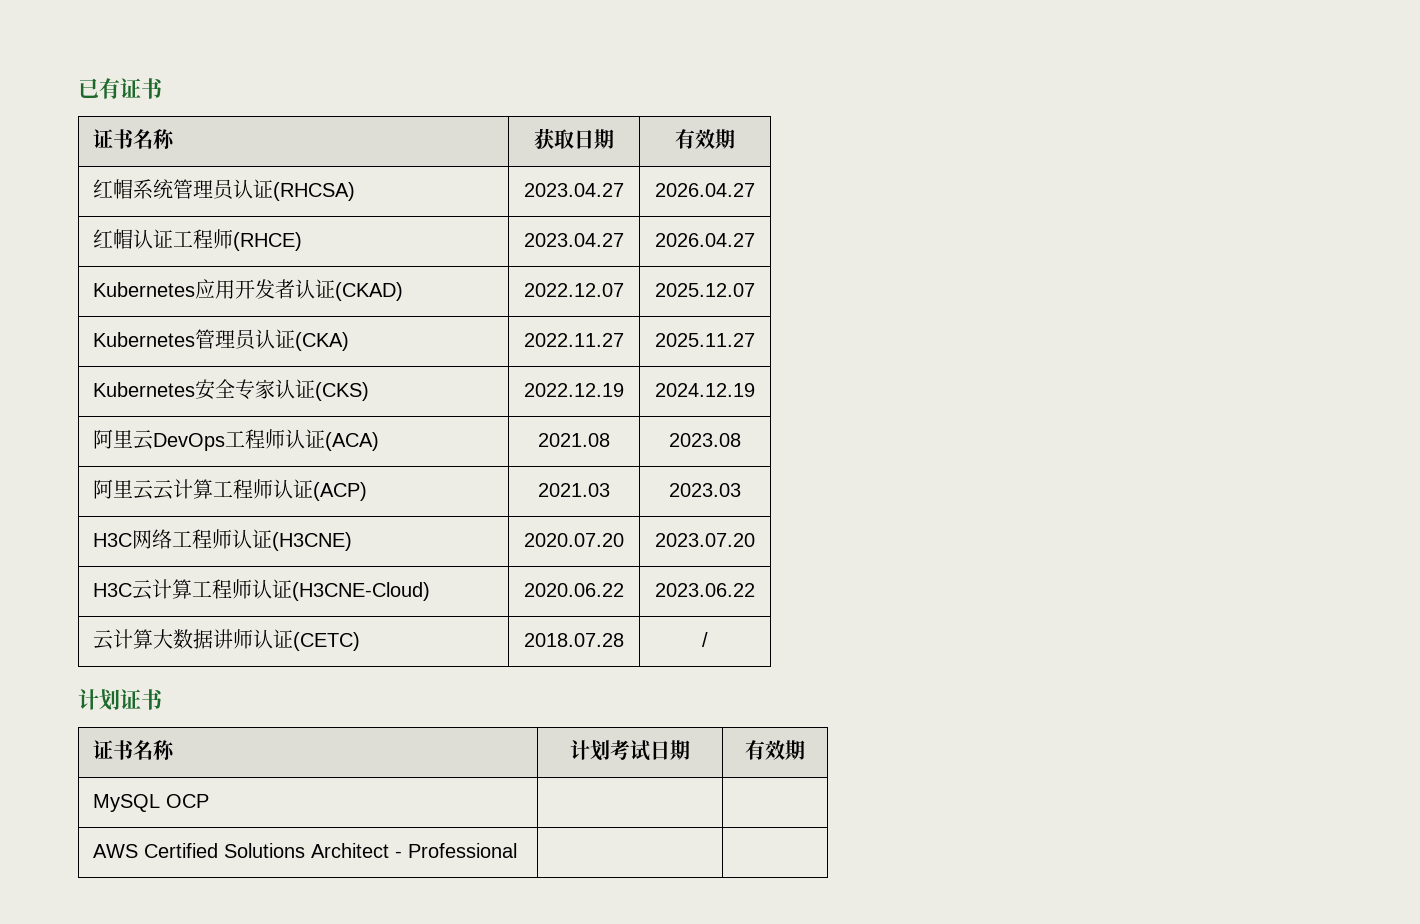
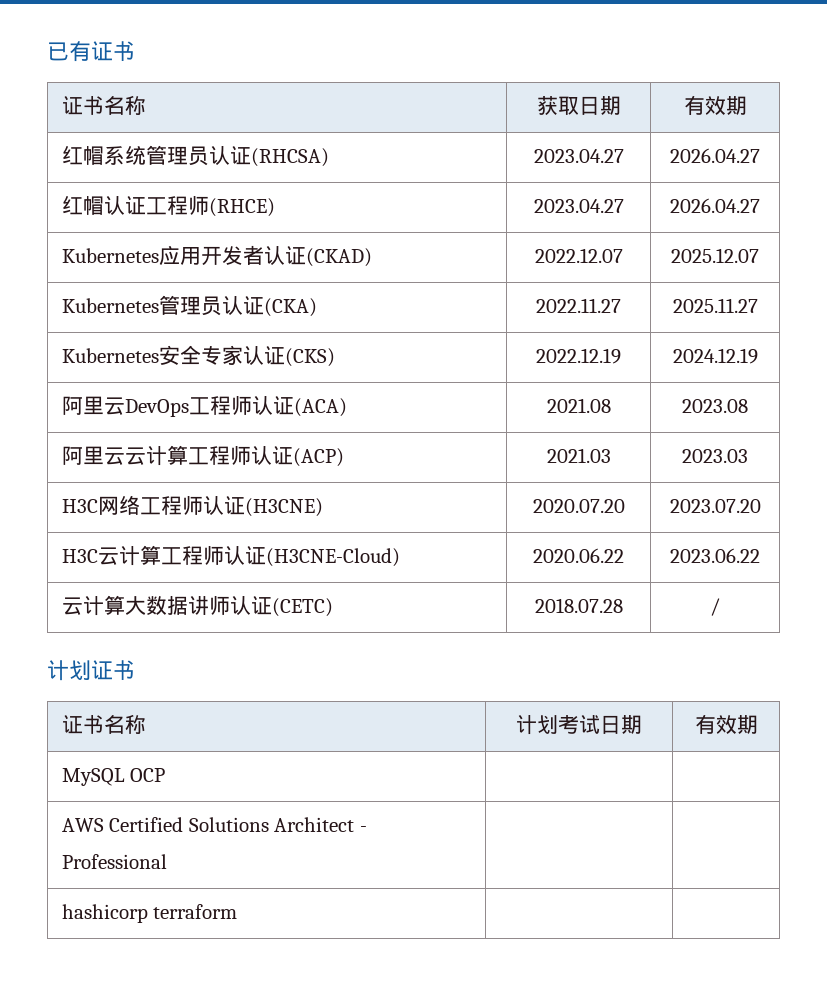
+ hashicorp terraform | |

